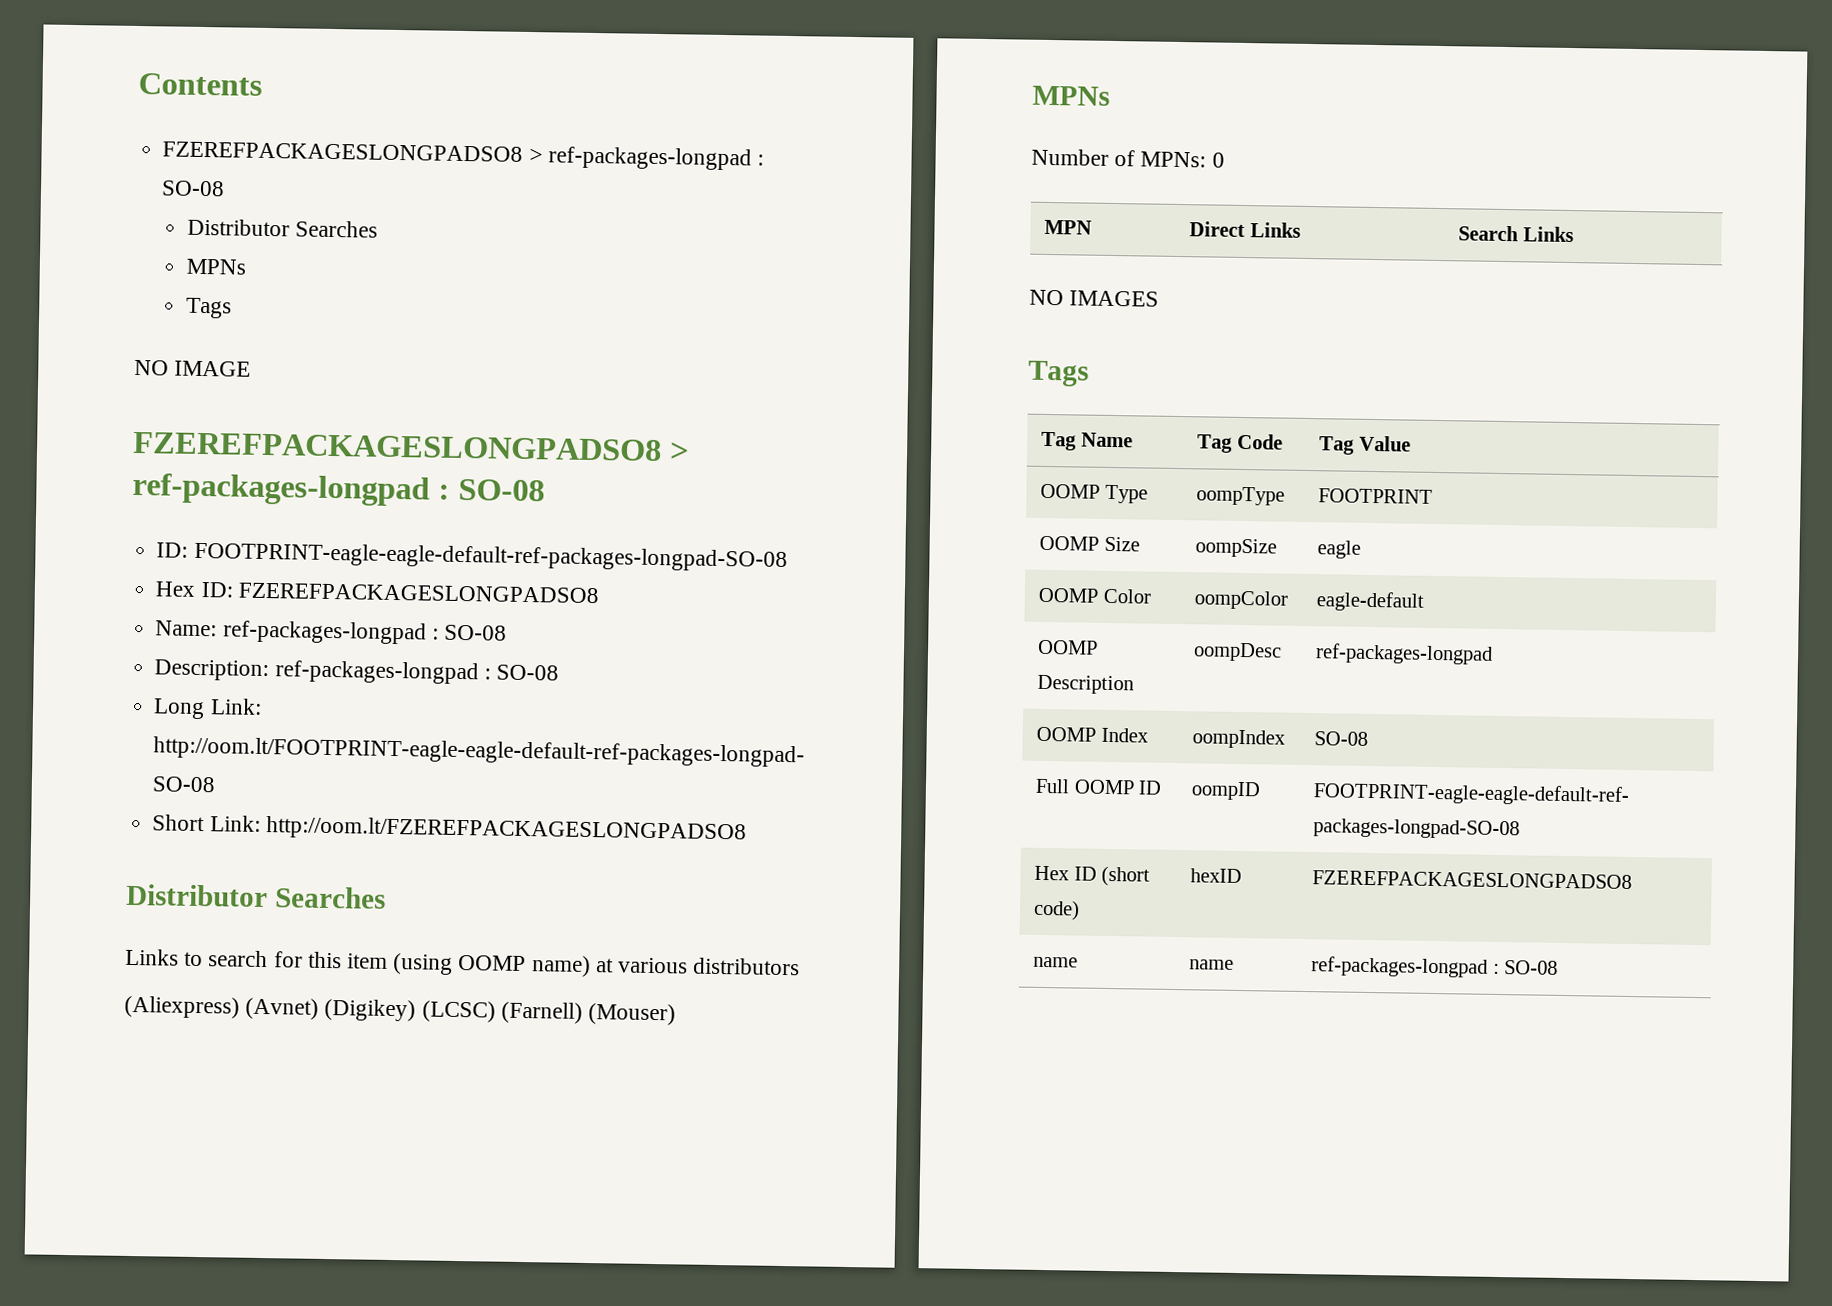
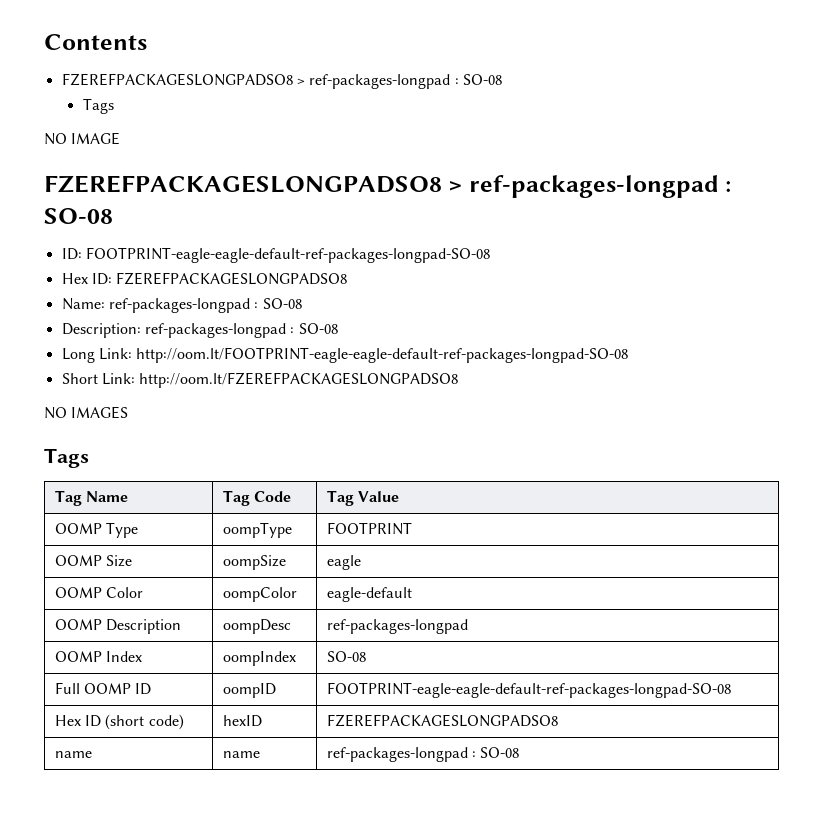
  Contents
  FZEREFPACKAGESLONGPADSO8 > ref-packages-longpad : SO-08
- Distributor Searches
- MPNs
  Short Link: http://oom.lt/FZEREFPACKAGESLONGPADSO8
- Distributor Searches
- Links to search for this item (using OOMP name) at various distributors
- (Aliexpress) (Avnet) (Digikey) (LCSC) (Farnell) (Mouser)
- MPNs
- Number of MPNs: 0
- MPN | Direct Links | Search Links

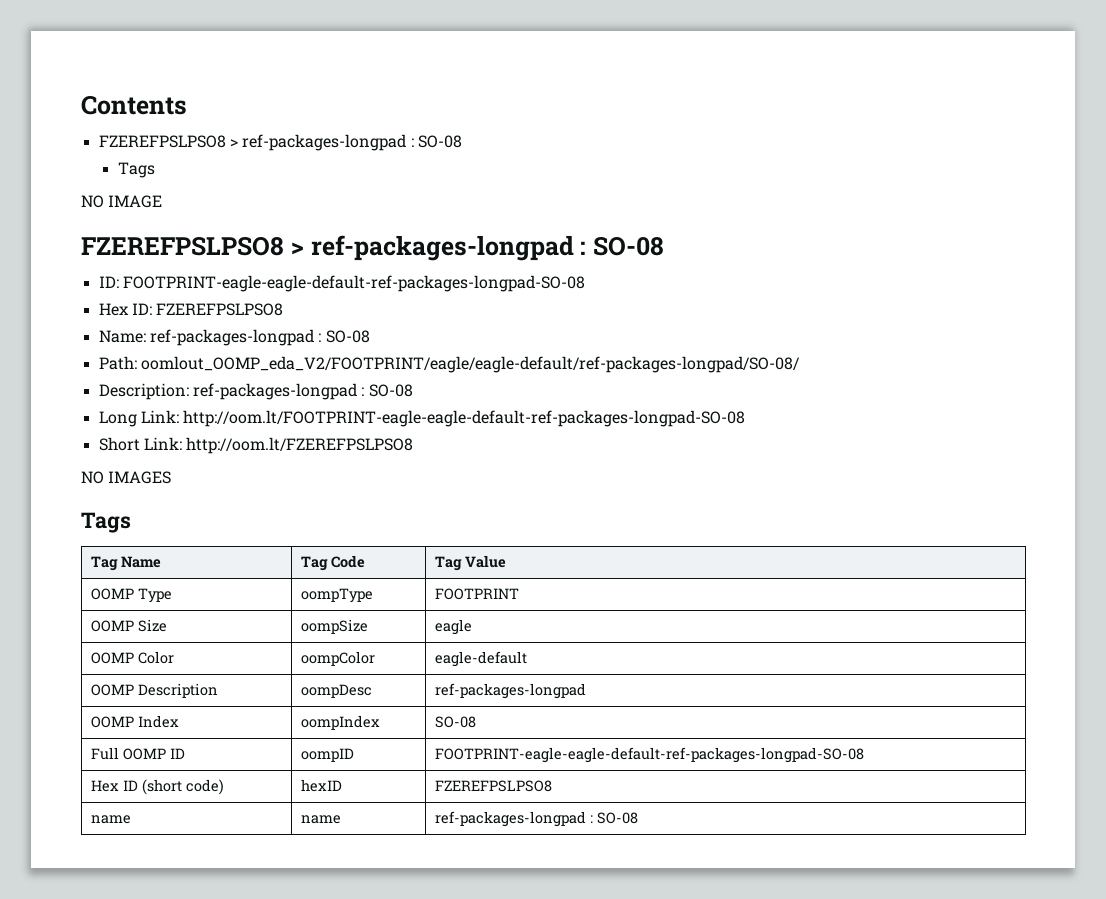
  Contents
- FZEREFPACKAGESLONGPADSO8 > ref-packages-longpad : SO-08
+ FZEREFPSLPSO8 > ref-packages-longpad : SO-08
  NO IMAGE
- FZEREFPACKAGESLONGPADSO8 > ref-packages-longpad : SO-08
+ FZEREFPSLPSO8 > ref-packages-longpad : SO-08
- Hex ID: FZEREFPACKAGESLONGPADSO8
+ Hex ID: FZEREFPSLPSO8
+ Path: oomlout_OOMP_eda_V2/FOOTPRINT/eagle/eagle-default/ref-packages-longpad/SO-08/
- Short Link: http://oom.lt/FZEREFPACKAGESLONGPADSO8
+ Short Link: http://oom.lt/FZEREFPSLPSO8
- Hex ID (short code) | hexID | FZEREFPACKAGESLONGPADSO8
+ Hex ID (short code) | hexID | FZEREFPSLPSO8

